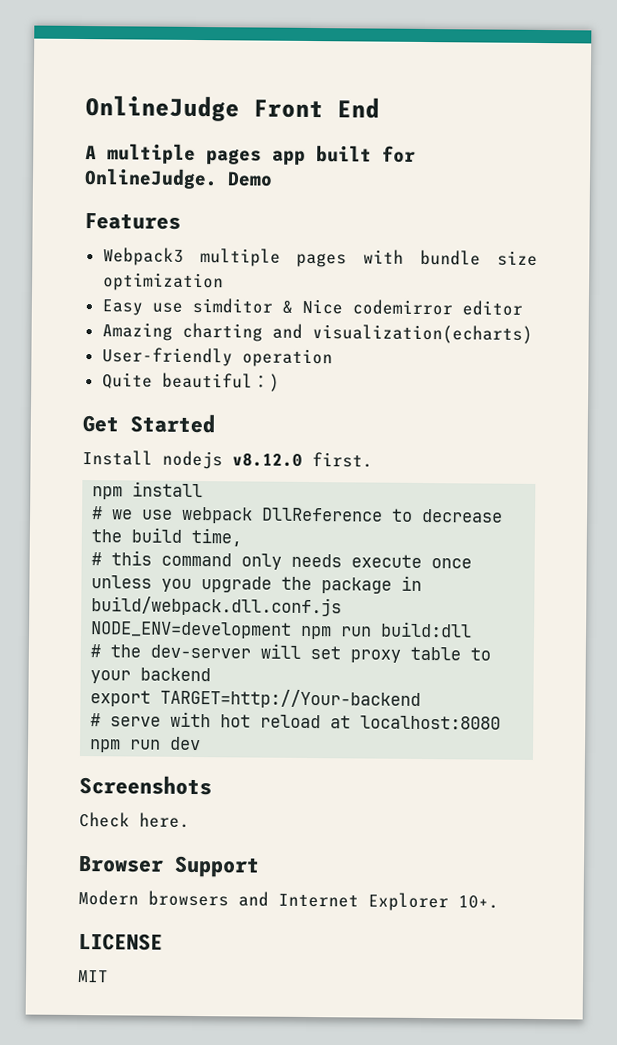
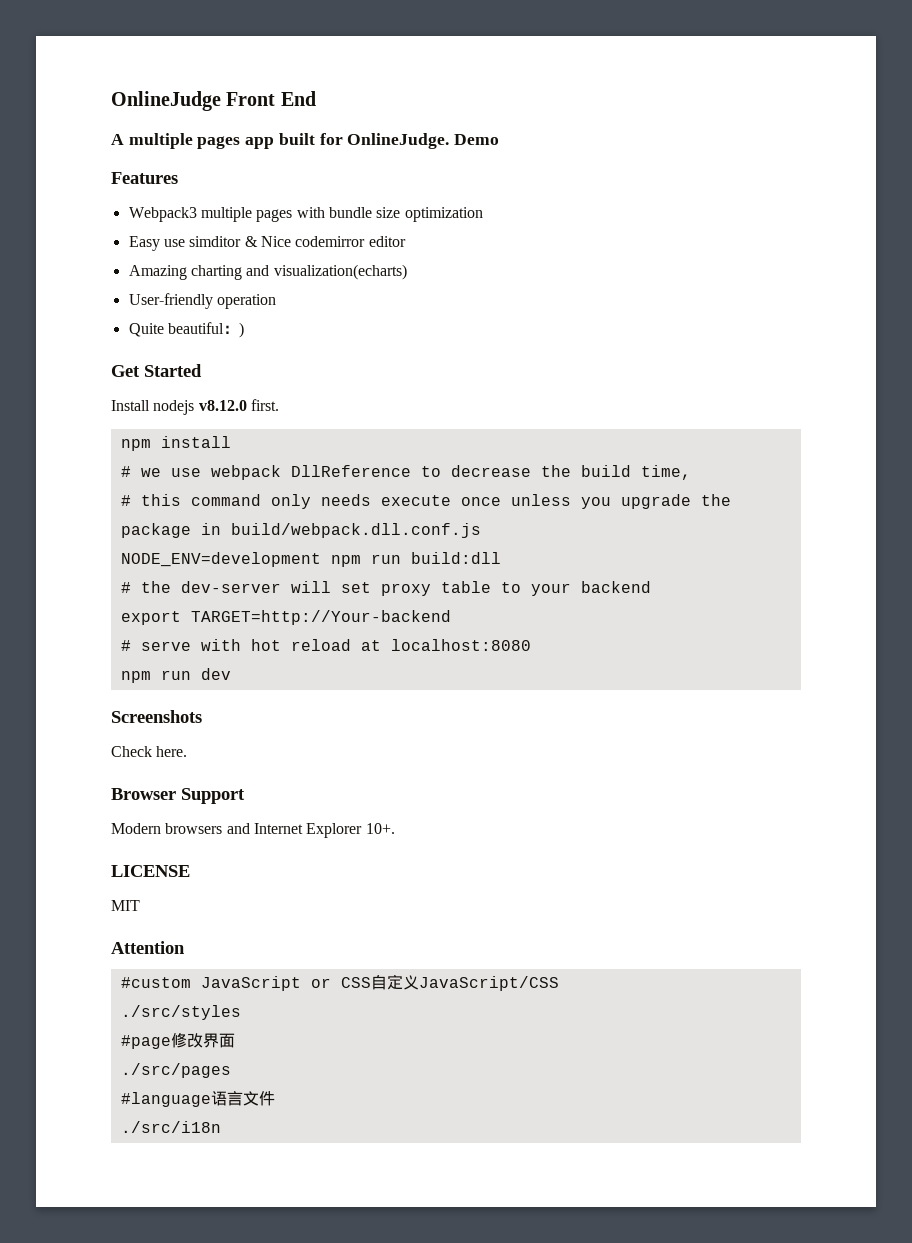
+ Attention
+ #custom JavaScript or CSS自定义JavaScript/CSS
+ ./src/styles
+ #page修改界面
+ ./src/pages
+ #language语言文件
+ ./src/i18n

